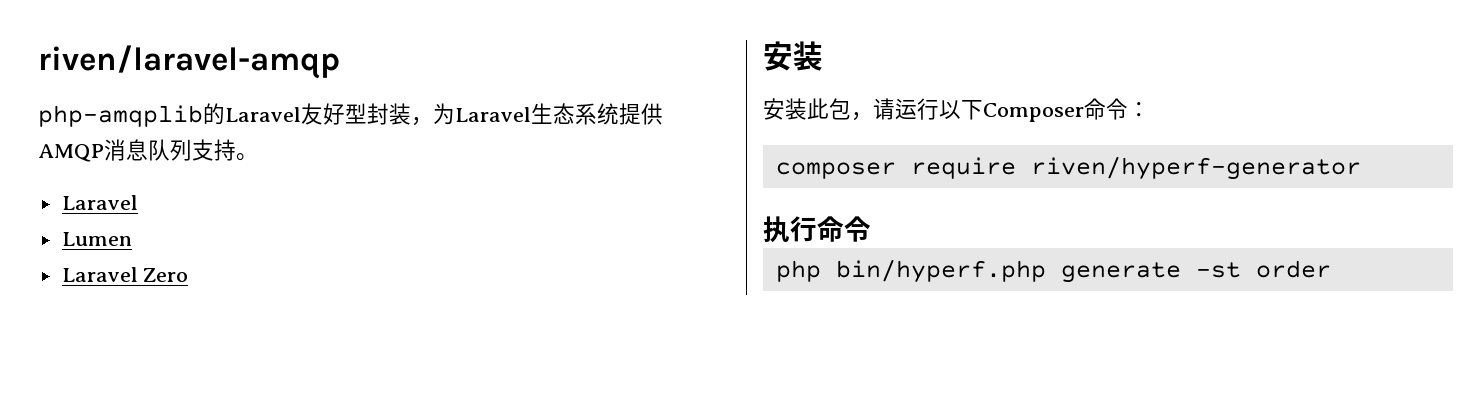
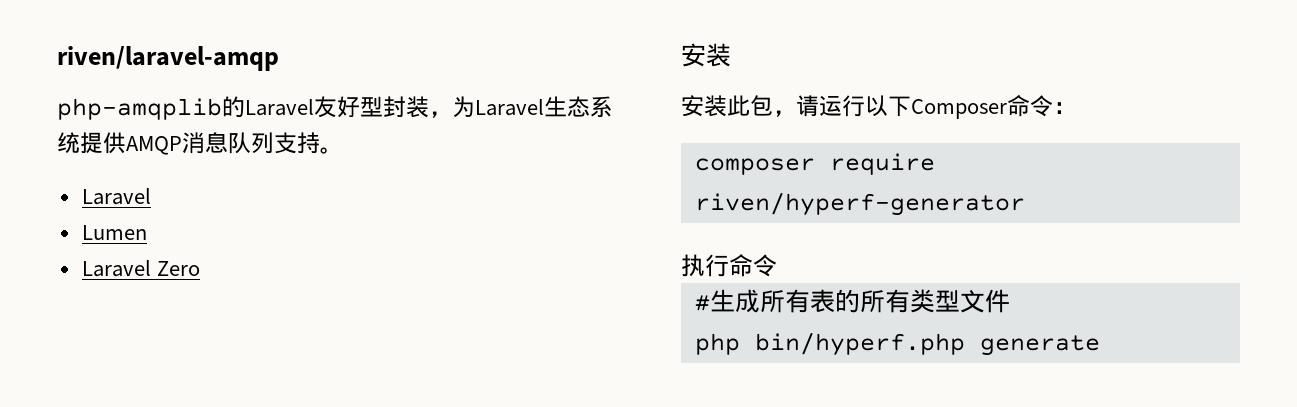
+ #生成所有表的所有类型文件
- php bin/hyperf.php generate -st order
+ php bin/hyperf.php generate

